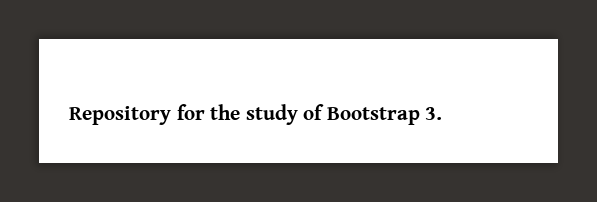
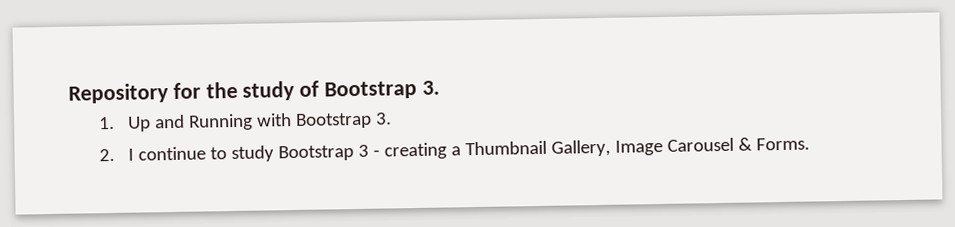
+ 1. Up and Running with Bootstrap 3.
+ 2. I continue to study Bootstrap 3 - сreating a Thumbnail Gallery, Image Carousel & Forms.

